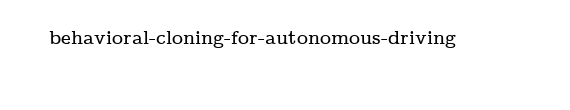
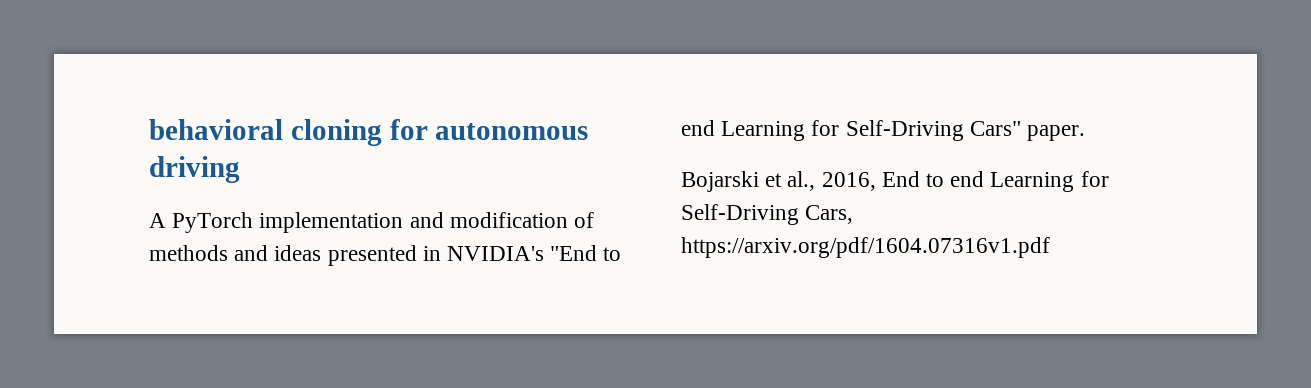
- behavioral-cloning-for-autonomous-driving
+ behavioral cloning for autonomous driving
+ A PyTorch implementation and modification of methods and ideas presented in NVIDIA's "End to end Learning for Self-Driving Cars" paper.
+ Bojarski et al., 2016, End to end Learning for Self-Driving Cars, https://arxiv.org/pdf/1604.07316v1.pdf

